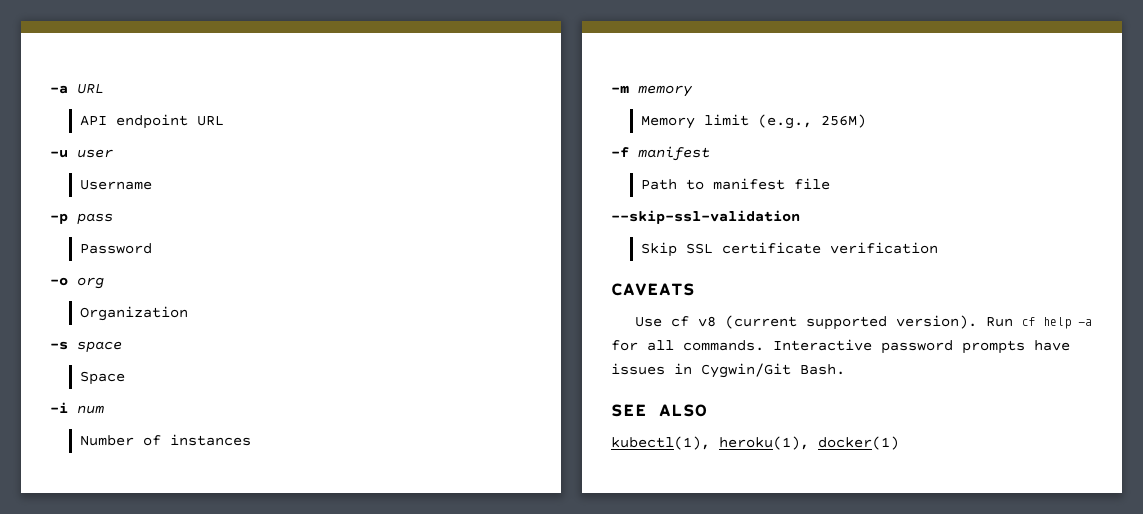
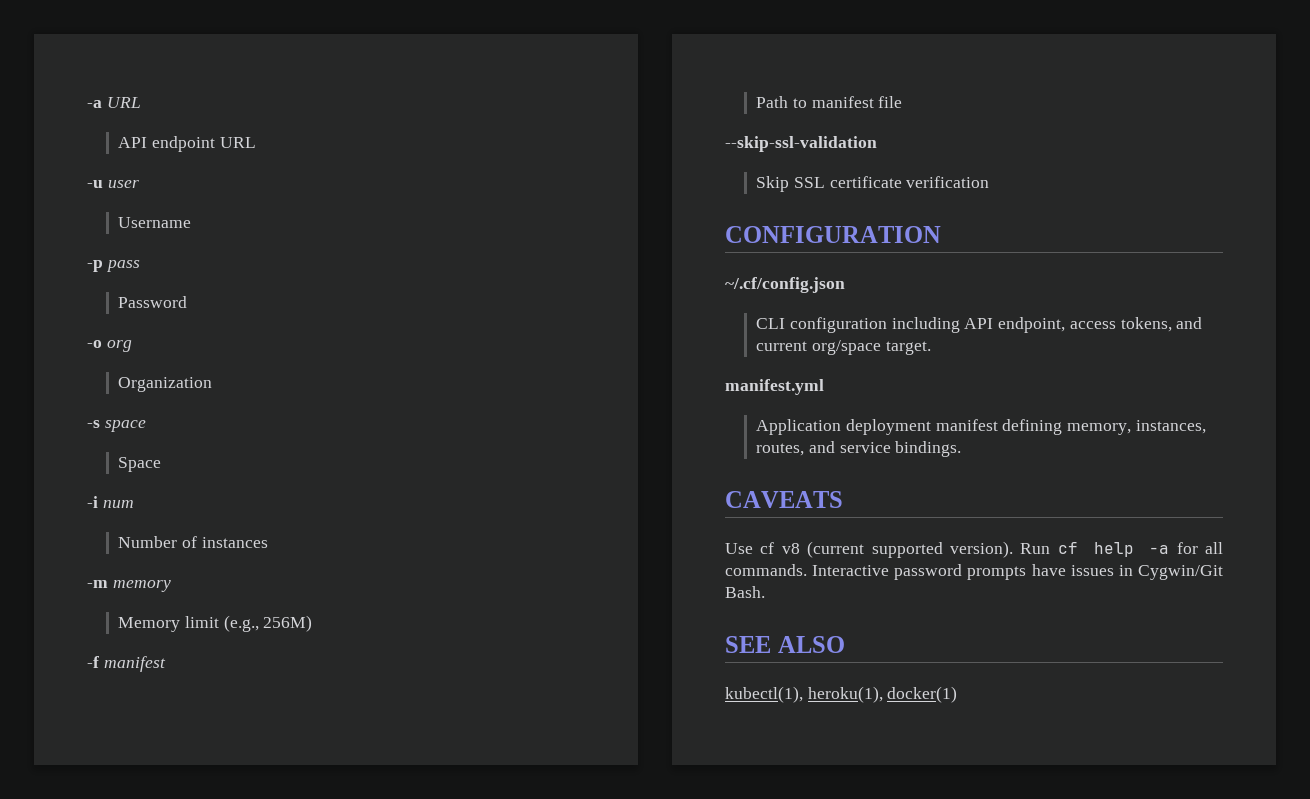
+ CONFIGURATION
+ ~/.cf/config.json
+ CLI configuration including API endpoint, access tokens, and current org/space target.
+ manifest.yml
+ Application deployment manifest defining memory, instances, routes, and service bindings.

